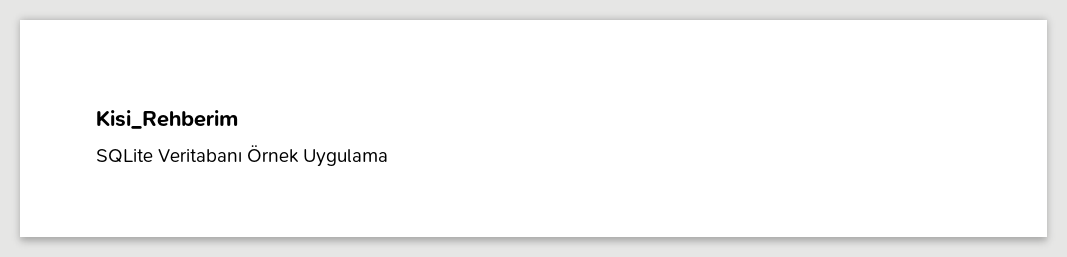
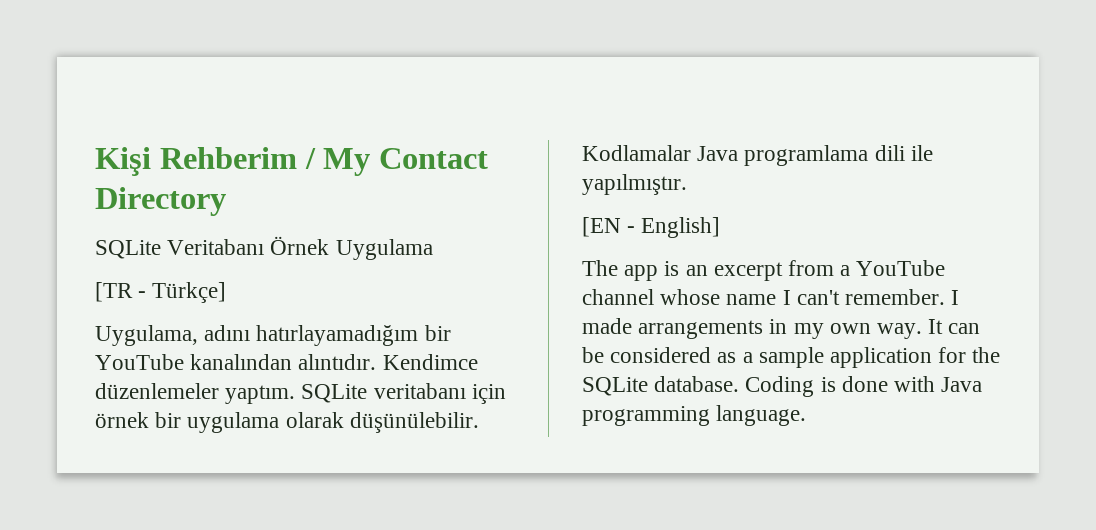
- Kisi_Rehberim
+ Kişi Rehberim / My Contact Directory
  SQLite Veritabanı Örnek Uygulama
+ [TR - Türkçe]
+ Uygulama, adını hatırlayamadığım bir YouTube kanalından alıntıdır. Kendimce düzenlemeler yaptım. SQLite veritabanı için örnek bir uygulama olarak düşünülebilir. Kodlamalar Java programlama dili ile yapılmıştır.
+ [EN - English]
+ The app is an excerpt from a YouTube channel whose name I can't remember. I made arrangements in my own way. It can be considered as a sample application for the SQLite database. Coding is done with Java programming language.

